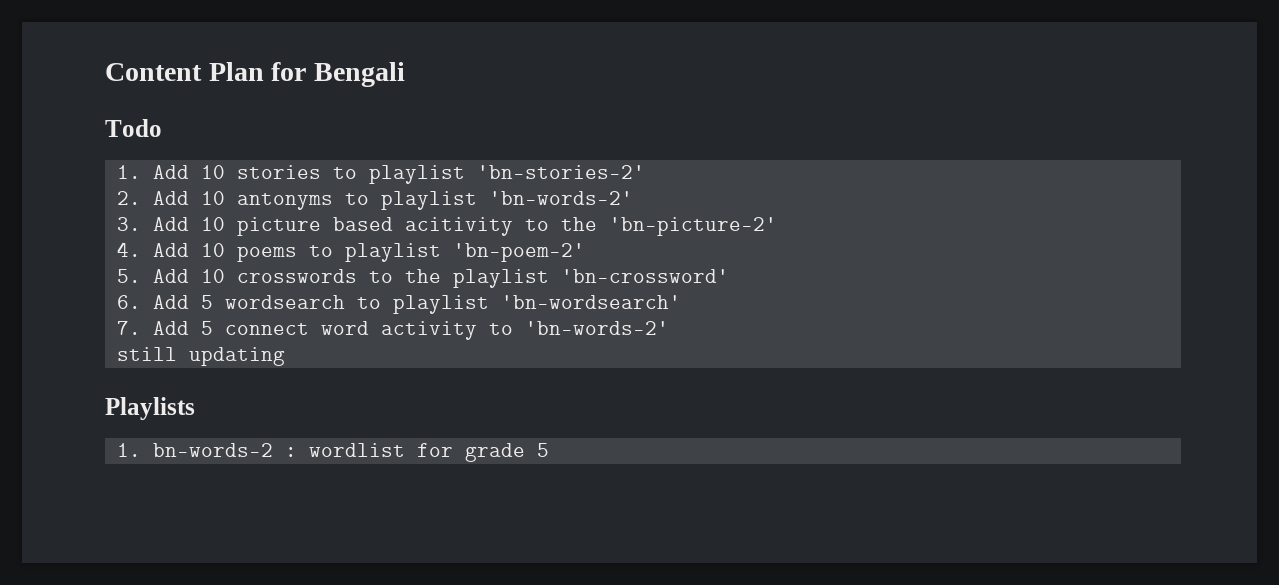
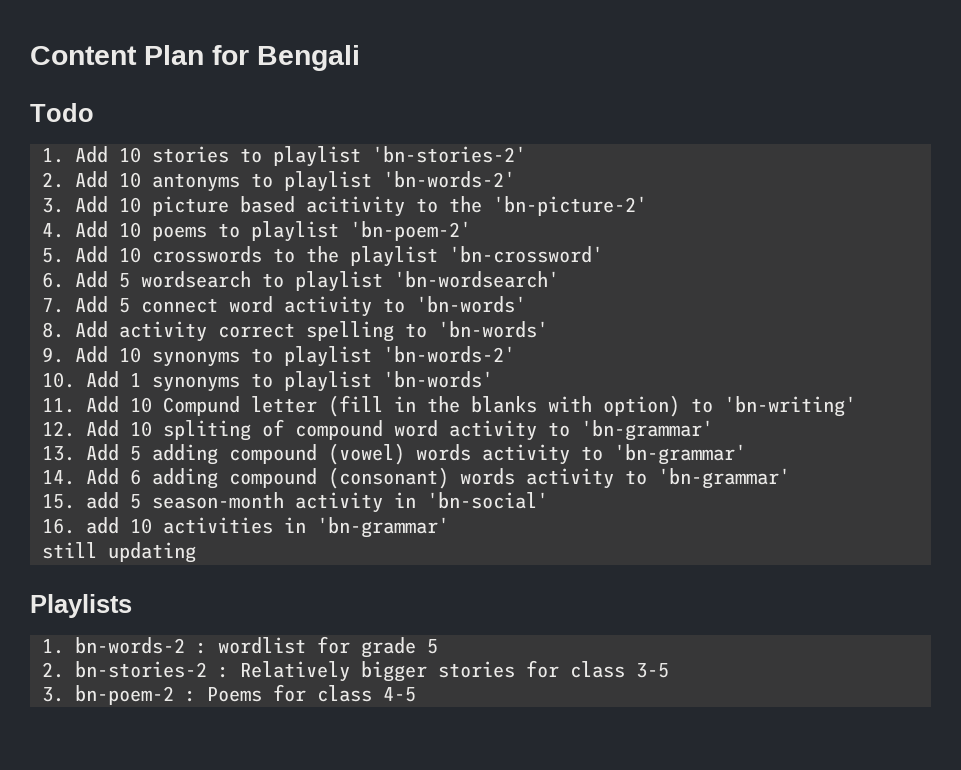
- 7. Add 5 connect word activity to 'bn-words-2'
+ 7. Add 5 connect word activity to 'bn-words'
+ 8. Add activity correct spelling to 'bn-words'
+ 9. Add 10 synonyms to playlist 'bn-words-2'
+ 10. Add 1 synonyms to playlist 'bn-words'
+ 11. Add 10 Compund letter (fill in the blanks with option) to 'bn-writing'
+ 12. Add 10 spliting of compound word activity to 'bn-grammar'
+ 13. Add 5 adding compound (vowel) words activity to 'bn-grammar'
+ 14. Add 6 adding compound (consonant) words activity to 'bn-grammar'
+ 15. add 5 season-month activity in 'bn-social'
+ 16. add 10 activities in 'bn-grammar'
+ 2. bn-stories-2 : Relatively bigger stories for class 3-5
+ 3. bn-poem-2 : Poems for class 4-5

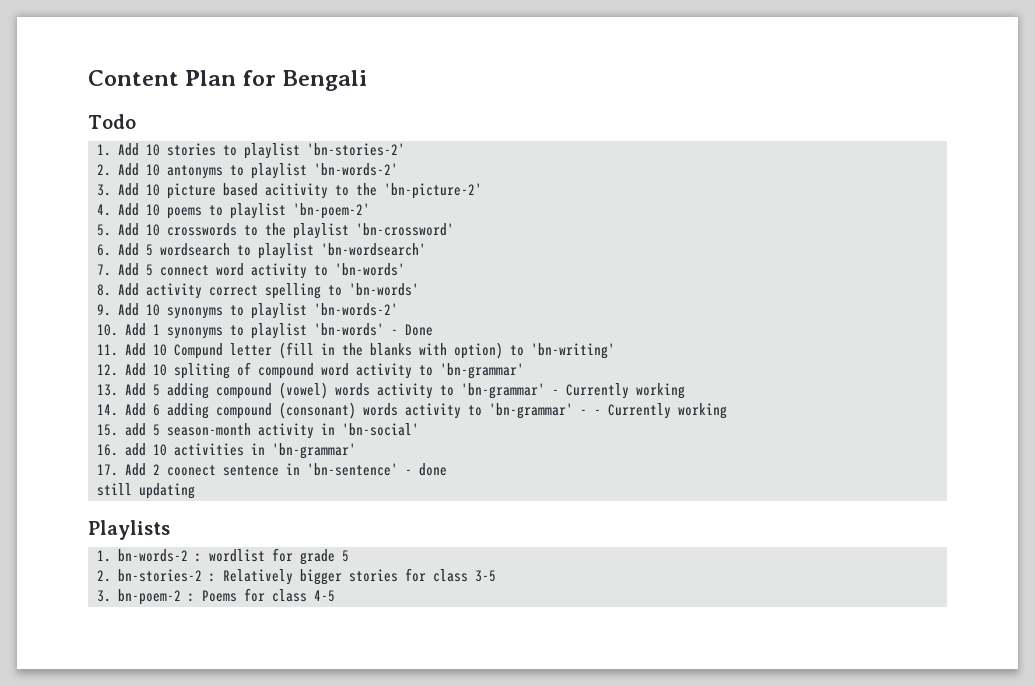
- 10. Add 1 synonyms to playlist 'bn-words'
+ 10. Add 1 synonyms to playlist 'bn-words' - Done
- 13. Add 5 adding compound (vowel) words activity to 'bn-grammar'
+ 13. Add 5 adding compound (vowel) words activity to 'bn-grammar' - Currently working
- 14. Add 6 adding compound (consonant) words activity to 'bn-grammar'
+ 14. Add 6 adding compound (consonant) words activity to 'bn-grammar' - - Currently working
+ 17. Add 2 coonect sentence in 'bn-sentence' - done

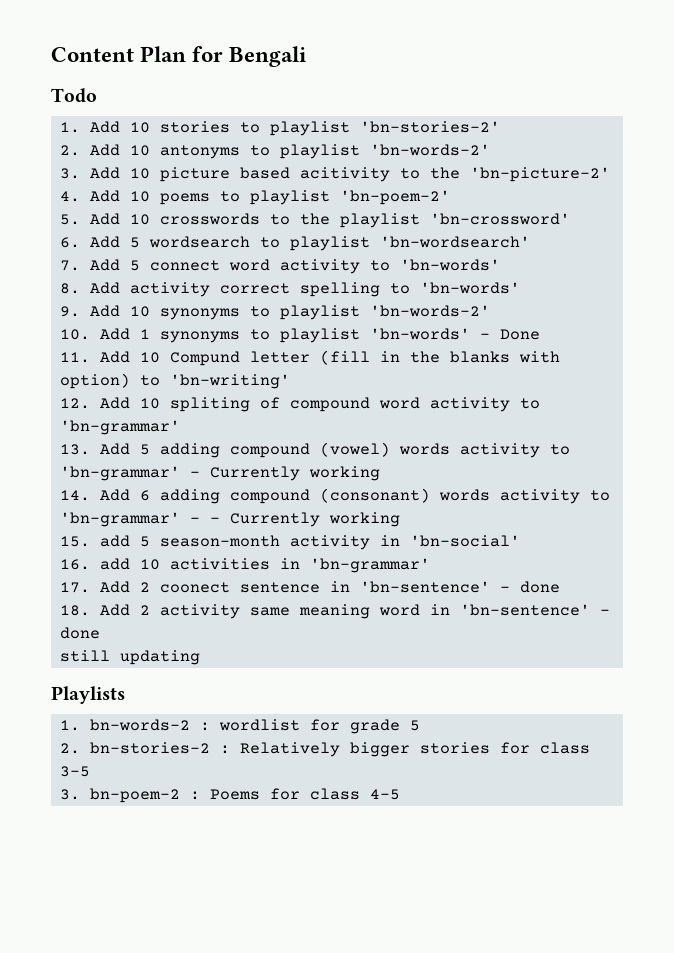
+ 18. Add 2 activity same meaning word in 'bn-sentence' - done

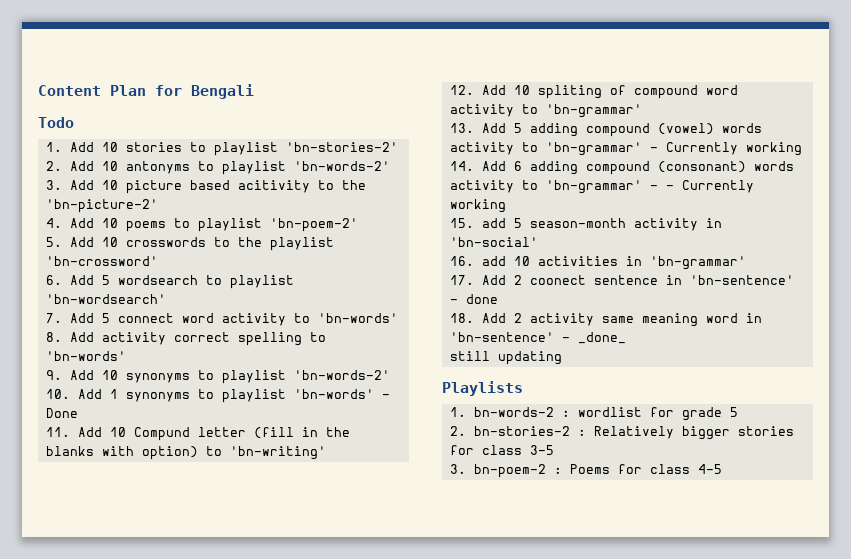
- 18. Add 2 activity same meaning word in 'bn-sentence' - done
+ 18. Add 2 activity same meaning word in 'bn-sentence' - _done_

